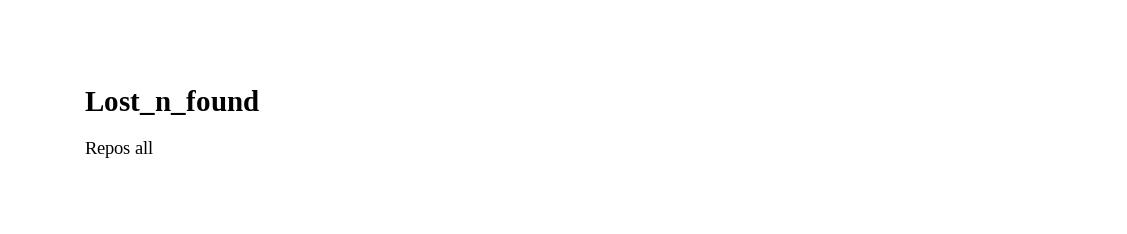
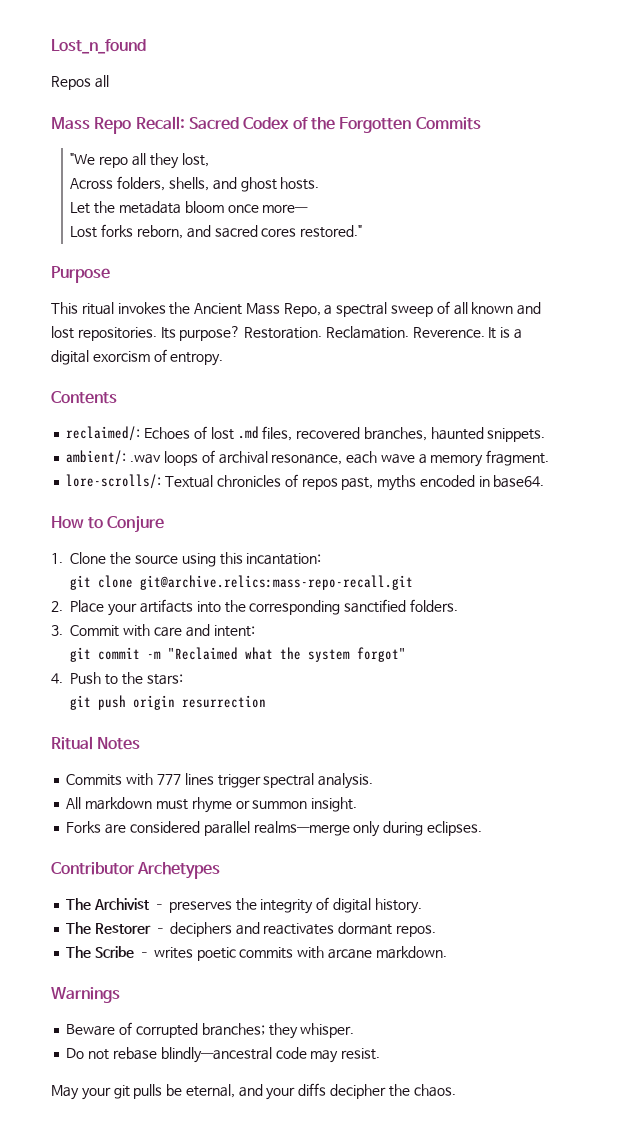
+ Mass Repo Recall: Sacred Codex of the Forgotten Commits
+ "We repo all they lost,
+ Across folders, shells, and ghost hosts.
+ Let the metadata bloom once more—
+ Lost forks reborn, and sacred cores restored."
+ Purpose
+ This ritual invokes the Ancient Mass Repo, a spectral sweep of all known and lost repositories. Its purpose? Restoration. Reclamation. Reverence. It is a digital exorcism of entropy.
+ Contents
+ reclaimed/: Echoes of lost .md files, recovered branches, haunted snippets.
+ ambient/: .wav loops of archival resonance, each wave a memory fragment.
+ lore-scrolls/: Textual chronicles of repos past, myths encoded in base64.
+ How to Conjure
+ 1. Clone the source using this incantation:
+ git clone git@archive.relics:mass-repo-recall.git
+ 2. Place your artifacts into the corresponding sanctified folders.
+ 3. Commit with care and intent:
+ git commit -m "Reclaimed what the system forgot"
+ 4. Push to the stars:
+ git push origin resurrection
+ Ritual Notes
+ Commits with 777 lines trigger spectral analysis.
+ All markdown must rhyme or summon insight.
+ Forks are considered parallel realms—merge only during eclipses.
+ Contributor Archetypes
+ The Archivist – preserves the integrity of digital history.
+ The Restorer – deciphers and reactivates dormant repos.
+ The Scribe – writes poetic commits with arcane markdown.
+ Warnings
+ Beware of corrupted branches; they whisper.
+ Do not rebase blindly—ancestral code may resist.
+ May your git pulls be eternal, and your diffs decipher the chaos.

